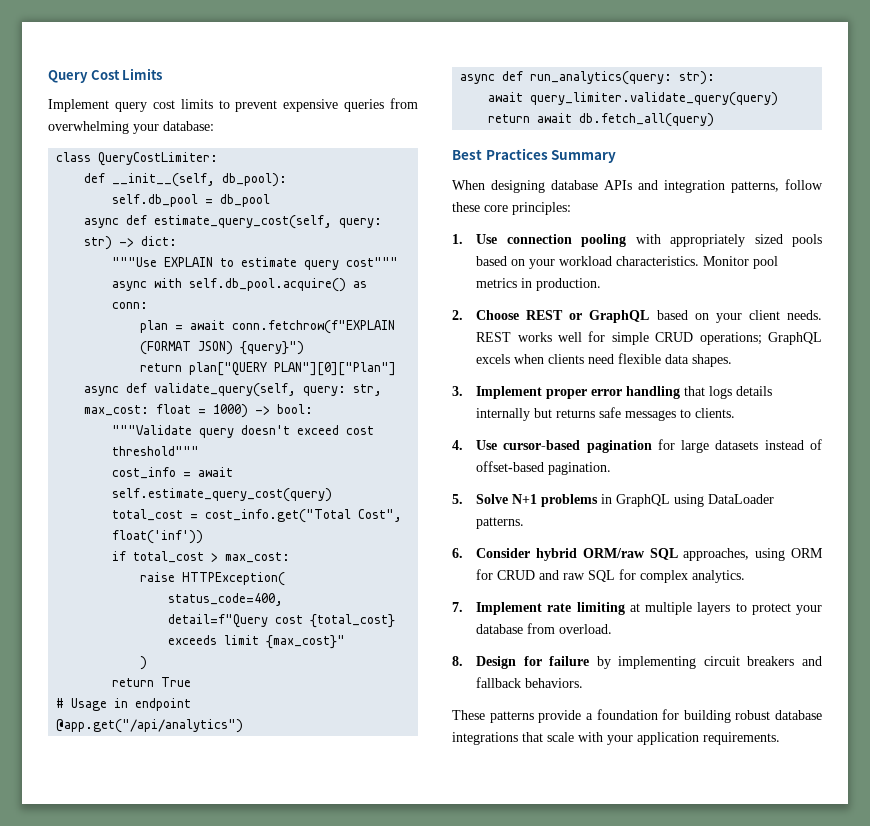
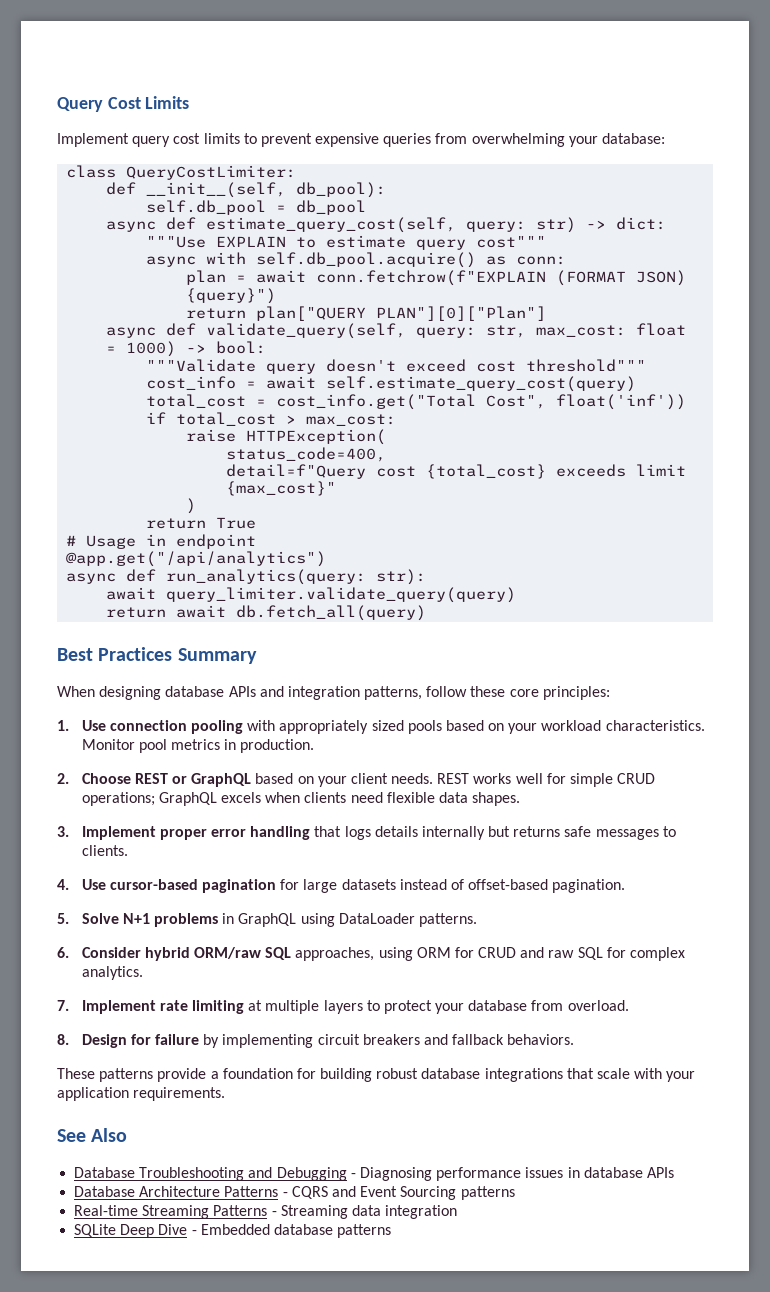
+ See Also
+ Database Troubleshooting and Debugging - Diagnosing performance issues in database APIs
+ Database Architecture Patterns - CQRS and Event Sourcing patterns
+ Real-time Streaming Patterns - Streaming data integration
+ SQLite Deep Dive - Embedded database patterns

